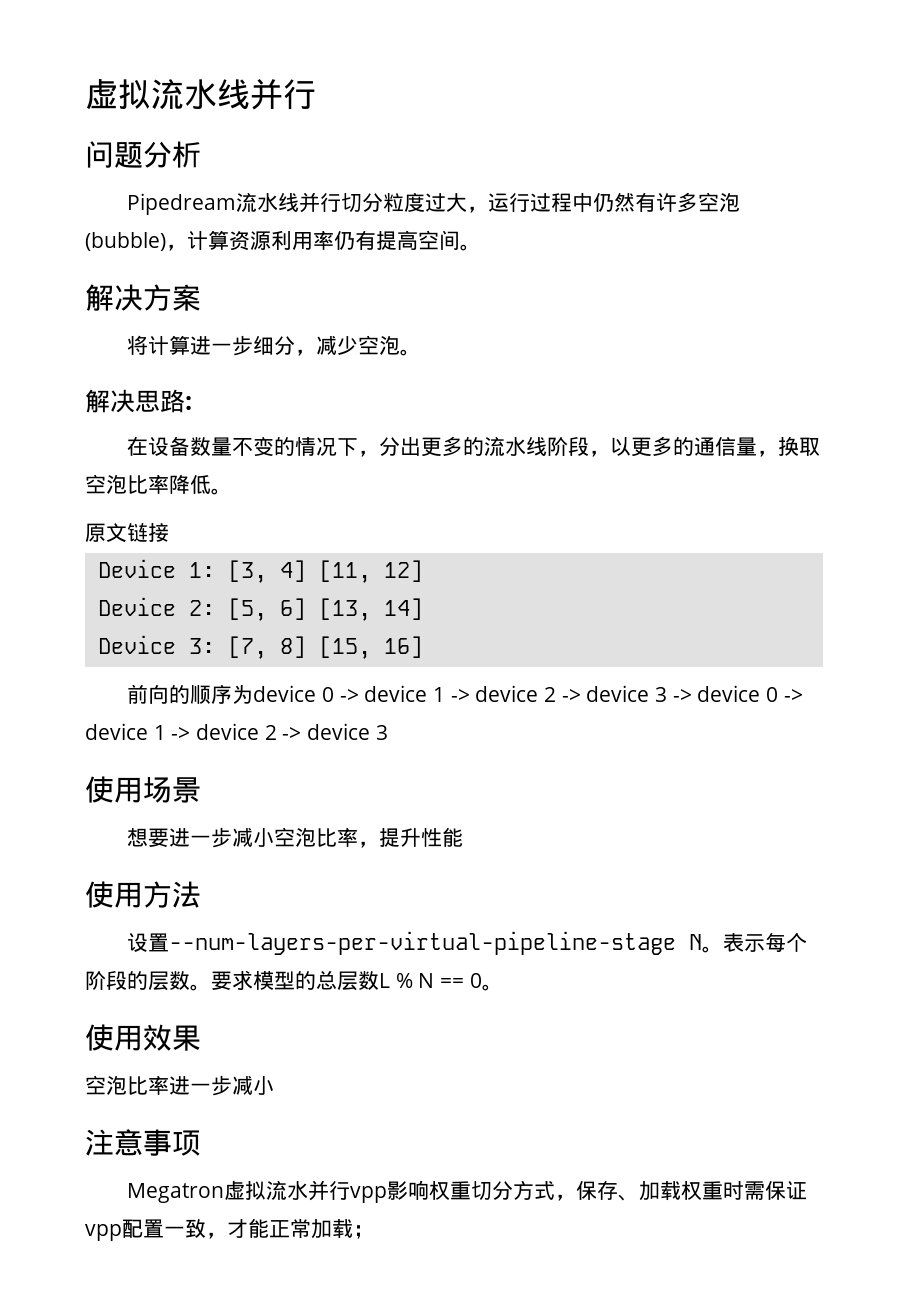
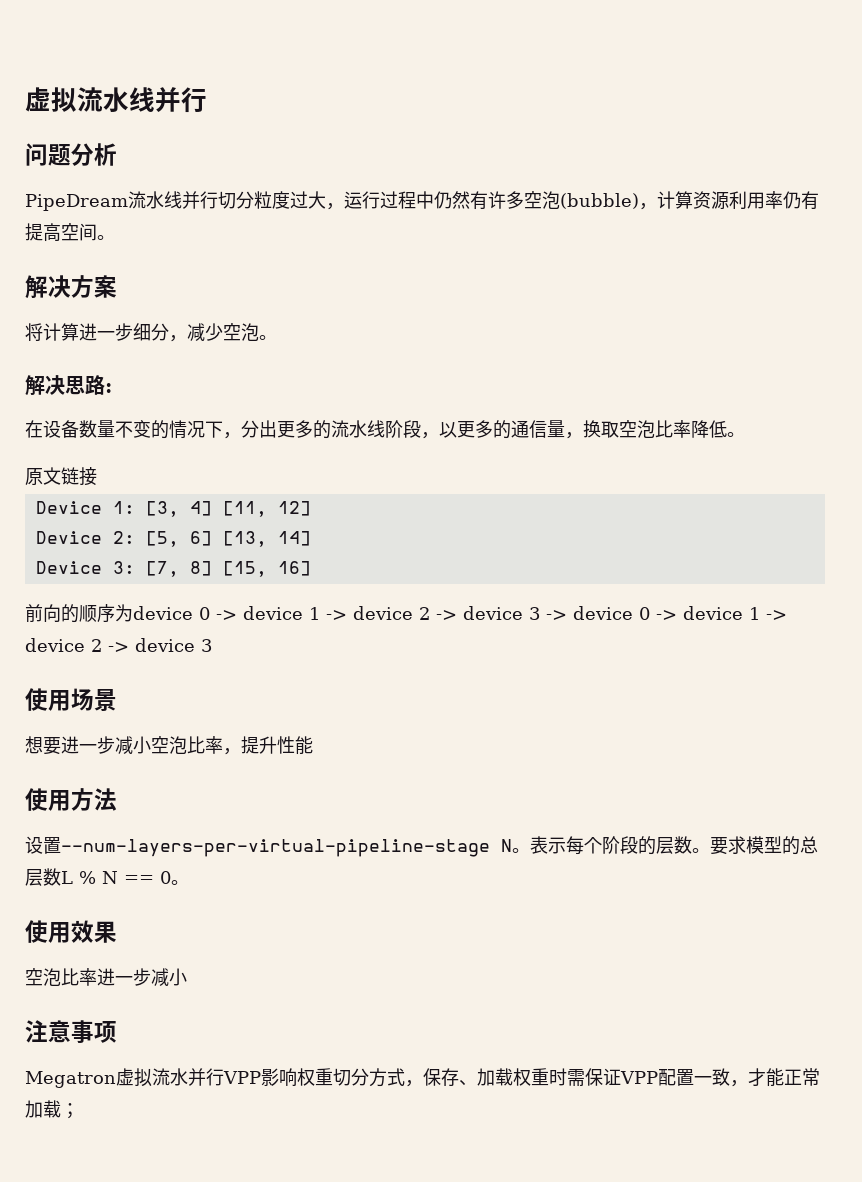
- Pipedream流水线并行切分粒度过大，运行过程中仍然有许多空泡(bubble)，计算资源利用率仍有提高空间。
+ PipeDream流水线并行切分粒度过大，运行过程中仍然有许多空泡(bubble)，计算资源利用率仍有提高空间。
- Megatron虚拟流水并行vpp影响权重切分方式，保存、加载权重时需保证vpp配置一致，才能正常加载；
+ Megatron虚拟流水并行VPP影响权重切分方式，保存、加载权重时需保证VPP配置一致，才能正常加载；

